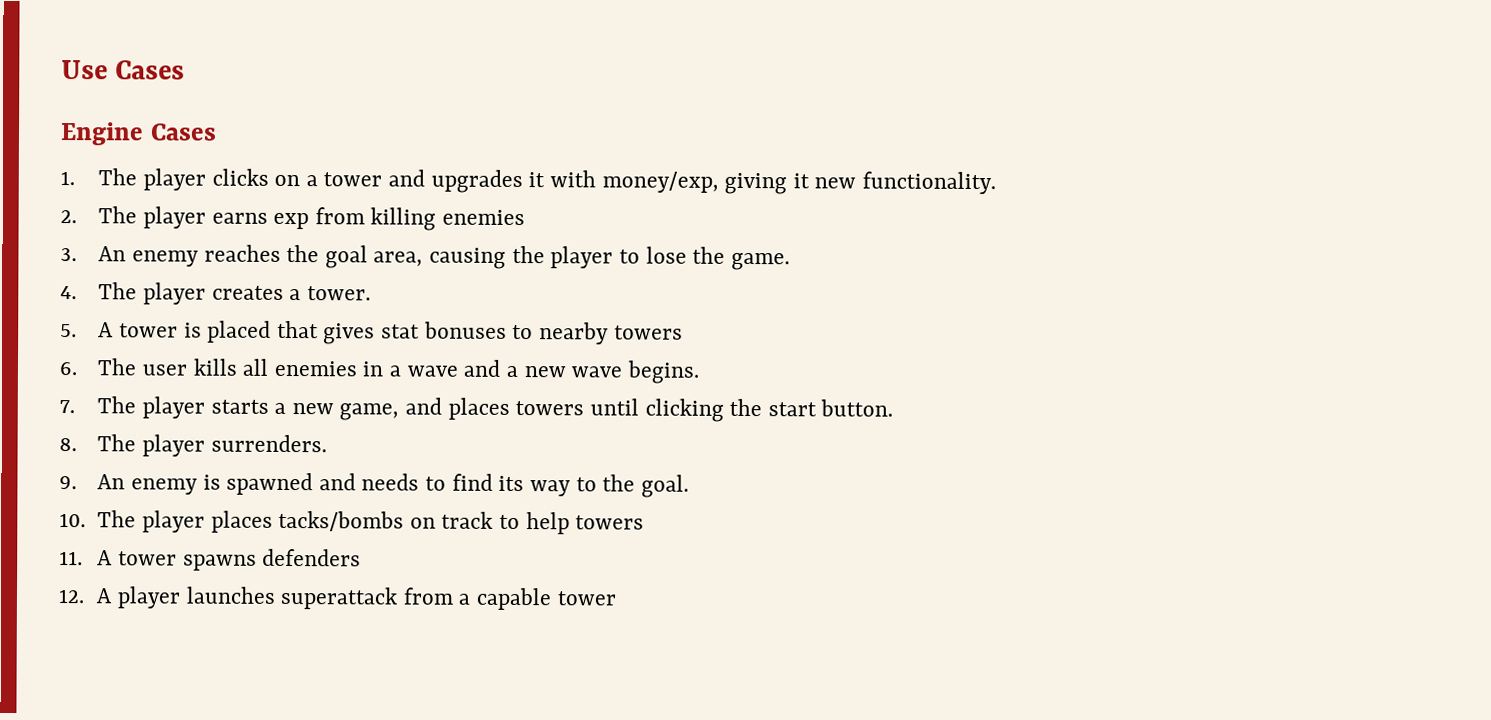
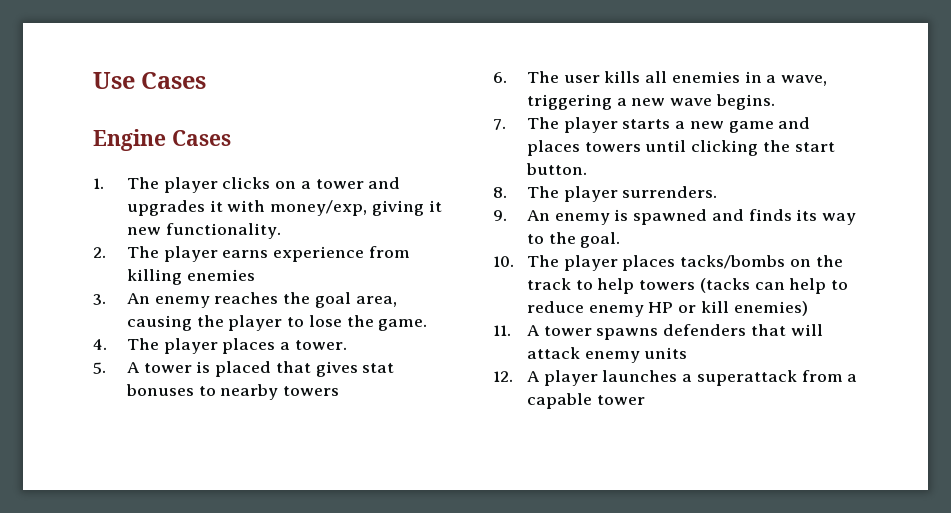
- 2. The player earns exp from killing enemies
+ 2. The player earns experience from killing enemies
- 4. The player creates a tower.
+ 4. The player places a tower.
- 6. The user kills all enemies in a wave and a new wave begins.
+ 6. The user kills all enemies in a wave, triggering a new wave begins.
- 7. The player starts a new game, and places towers until clicking the start button.
+ 7. The player starts a new game and places towers until clicking the start button.
- 9. An enemy is spawned and needs to find its way to the goal.
+ 9. An enemy is spawned and finds its way to the goal.
- 10. The player places tacks/bombs on track to help towers
+ 10. The player places tacks/bombs on the track to help towers (tacks can help to reduce enemy HP or kill enemies)
- 11. A tower spawns defenders
+ 11. A tower spawns defenders that will attack enemy units
- 12. A player launches superattack from a capable tower
+ 12. A player launches a superattack from a capable tower

